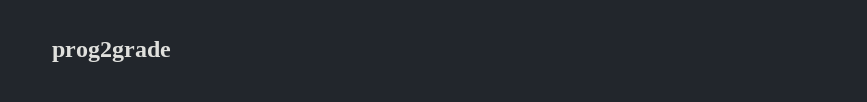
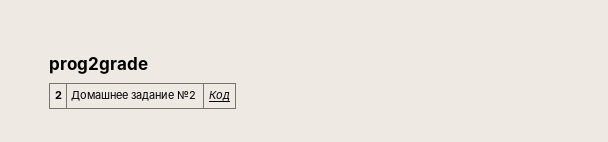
+ 2 | Домашнее задание №2 | Код

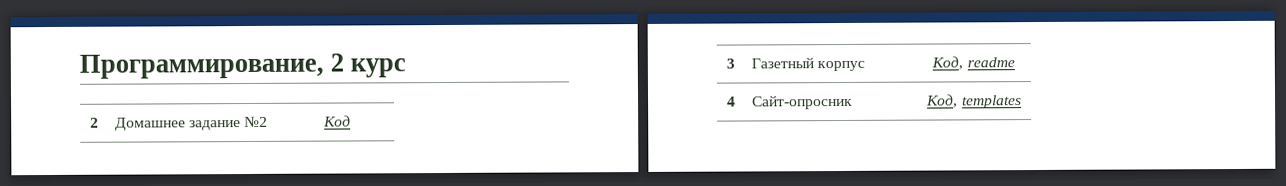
- prog2grade
+ Программирование, 2 курс
+ 3 | Газетный корпус | Код, readme
+ 4 | Сайт-опросник | Код, templates

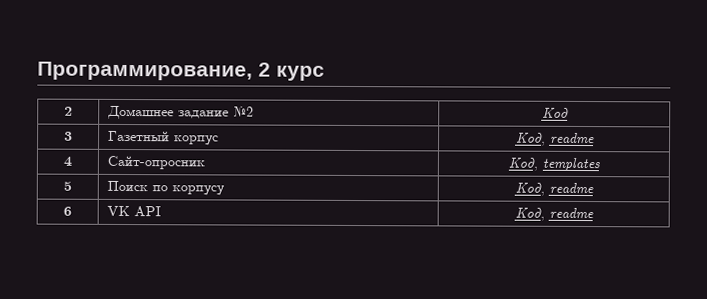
+ 5 | Поиск по корпусу | Код, readme
+ 6 | VK API | Код, readme

